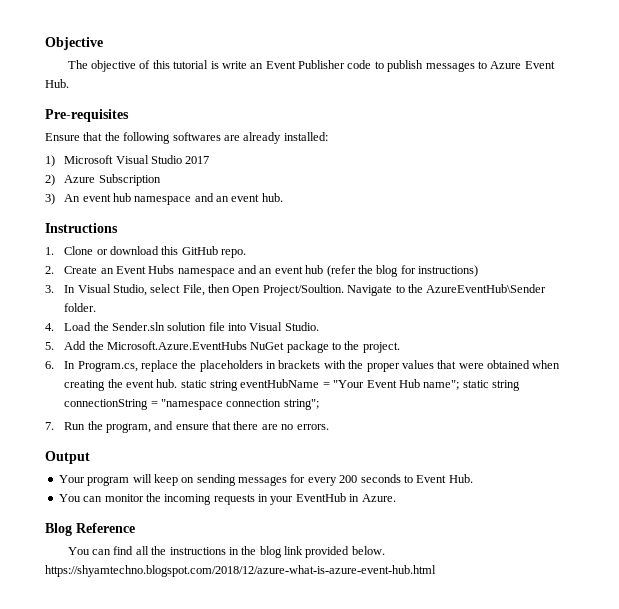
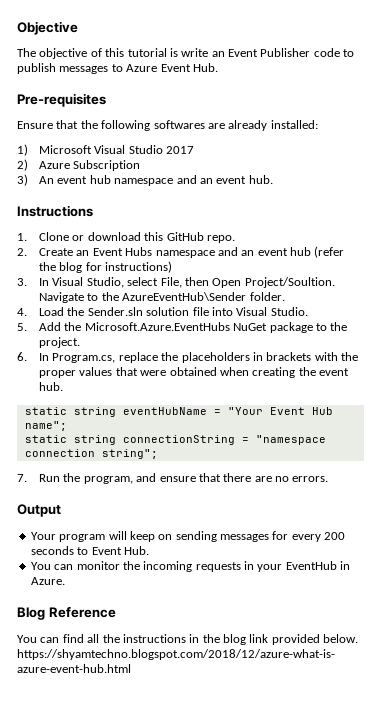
- 6. In Program.cs, replace the placeholders in brackets with the proper values that were obtained when creating the event hub. static string eventHubName = "Your Event Hub name"; static string connectionString = "namespace connection string";
+ 6. In Program.cs, replace the placeholders in brackets with the proper values that were obtained when creating the event hub.
+ static string eventHubName = "Your Event Hub name";
+ static string connectionString = "namespace connection string";

